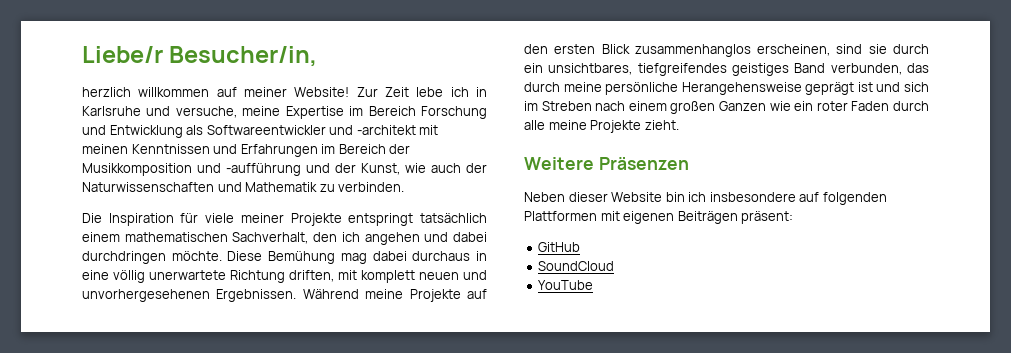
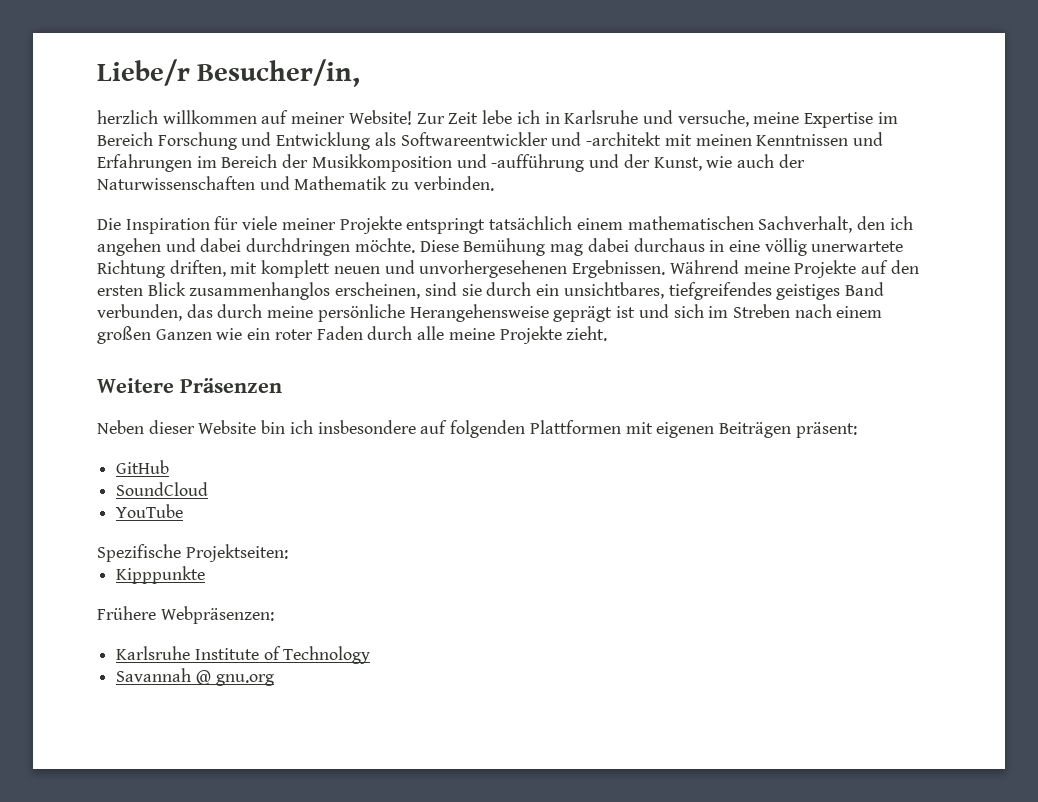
+ Spezifische Projektseiten:
+ Kipppunkte
+ Frühere Webpräsenzen:
+ Karlsruhe Institute of Technology
+ Savannah @ gnu.org

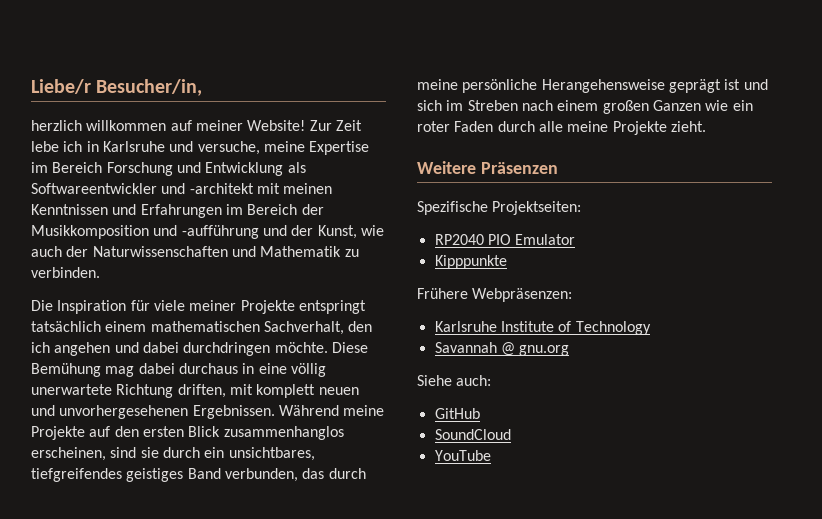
- Neben dieser Website bin ich insbesondere auf folgenden Plattformen mit eigenen Beiträgen präsent:
- GitHub
- SoundCloud
- YouTube
+ RP2040 PIO Emulator
+ Siehe auch:
+ GitHub
+ SoundCloud
+ YouTube

